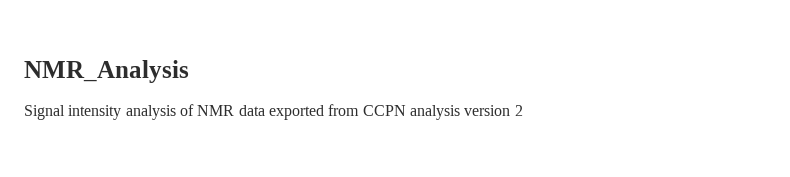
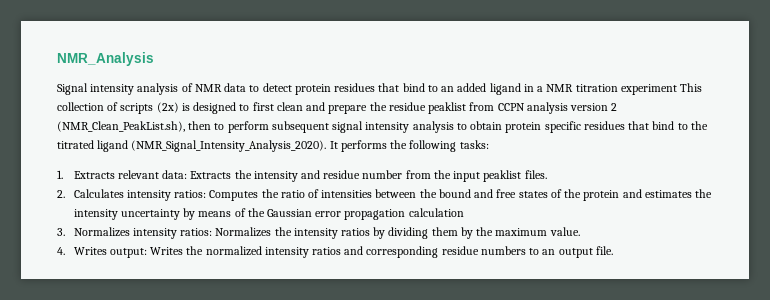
- Signal intensity analysis of NMR data exported from CCPN analysis version 2
+ Signal intensity analysis of NMR data to detect protein residues that bind to an added ligand in a NMR titration experiment This collection of scripts (2x) is designed to first clean and prepare the residue peaklist from CCPN analysis version 2 (NMR_Clean_PeakList.sh), then to perform subsequent signal intensity analysis to obtain protein specific residues that bind to the titrated ligand (NMR_Signal_Intensity_Analysis_2020). It performs the following tasks:
+ 1. Extracts relevant data: Extracts the intensity and residue number from the input peaklist files.
+ 2. Calculates intensity ratios: Computes the ratio of intensities between the bound and free states of the protein and estimates the intensity uncertainty by means of the Gaussian error propagation calculation
+ 3. Normalizes intensity ratios: Normalizes the intensity ratios by dividing them by the maximum value.
+ 4. Writes output: Writes the normalized intensity ratios and corresponding residue numbers to an output file.

